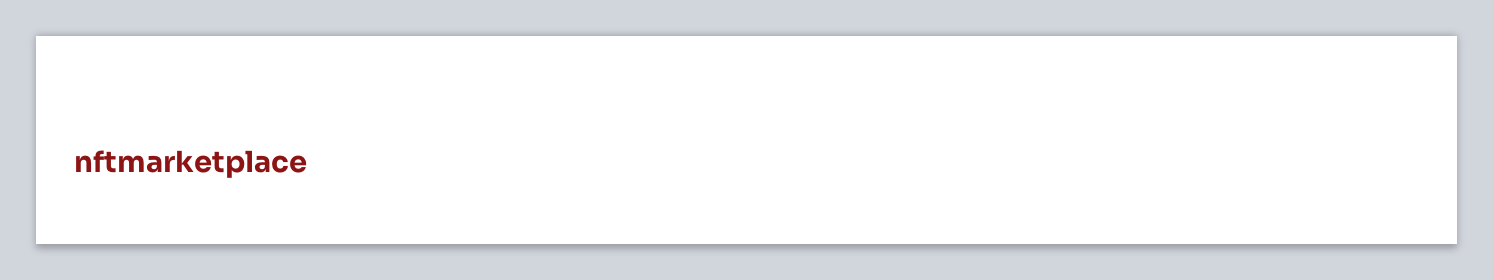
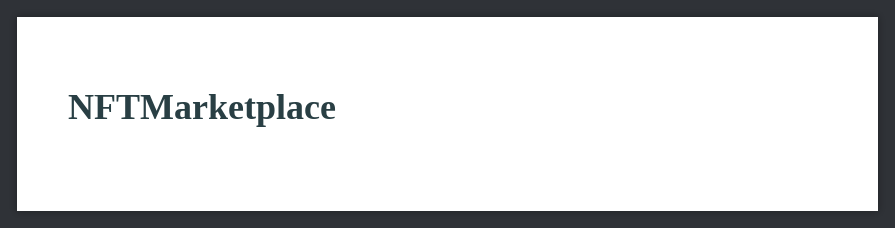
- nftmarketplace
+ NFTMarketplace

